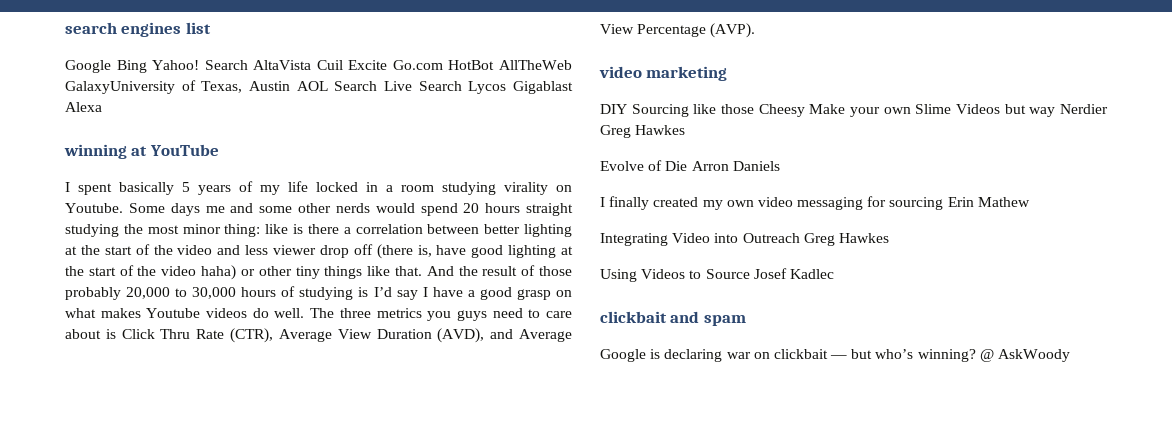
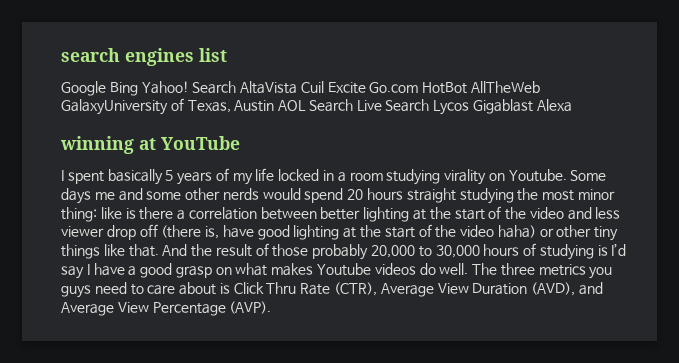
- video marketing
- DIY Sourcing like those Cheesy Make your own Slime Videos but way Nerdier Greg Hawkes
- Evolve of Die Arron Daniels
- I finally created my own video messaging for sourcing Erin Mathew
- Integrating Video into Outreach Greg Hawkes
- Using Videos to Source Josef Kadlec
- clickbait and spam
- Google is declaring war on clickbait — but who’s winning? @ AskWoody

